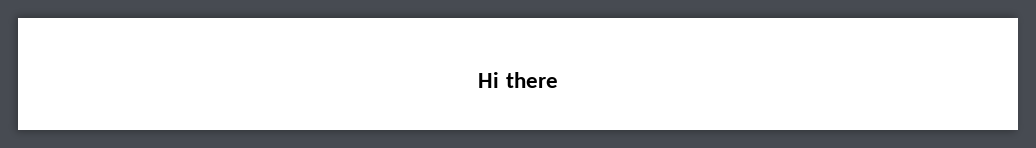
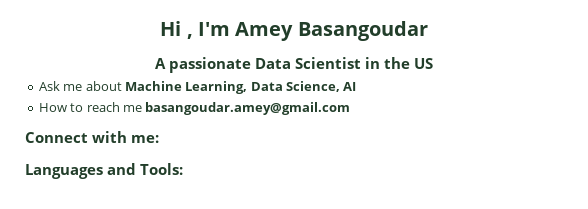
- Hi there
+ Hi , I'm Amey Basangoudar
+ A passionate Data Scientist in the US
+ Ask me about Machine Learning, Data Science, AI
+ How to reach me basangoudar.amey@gmail.com
+ Connect with me:
+ Languages and Tools:

